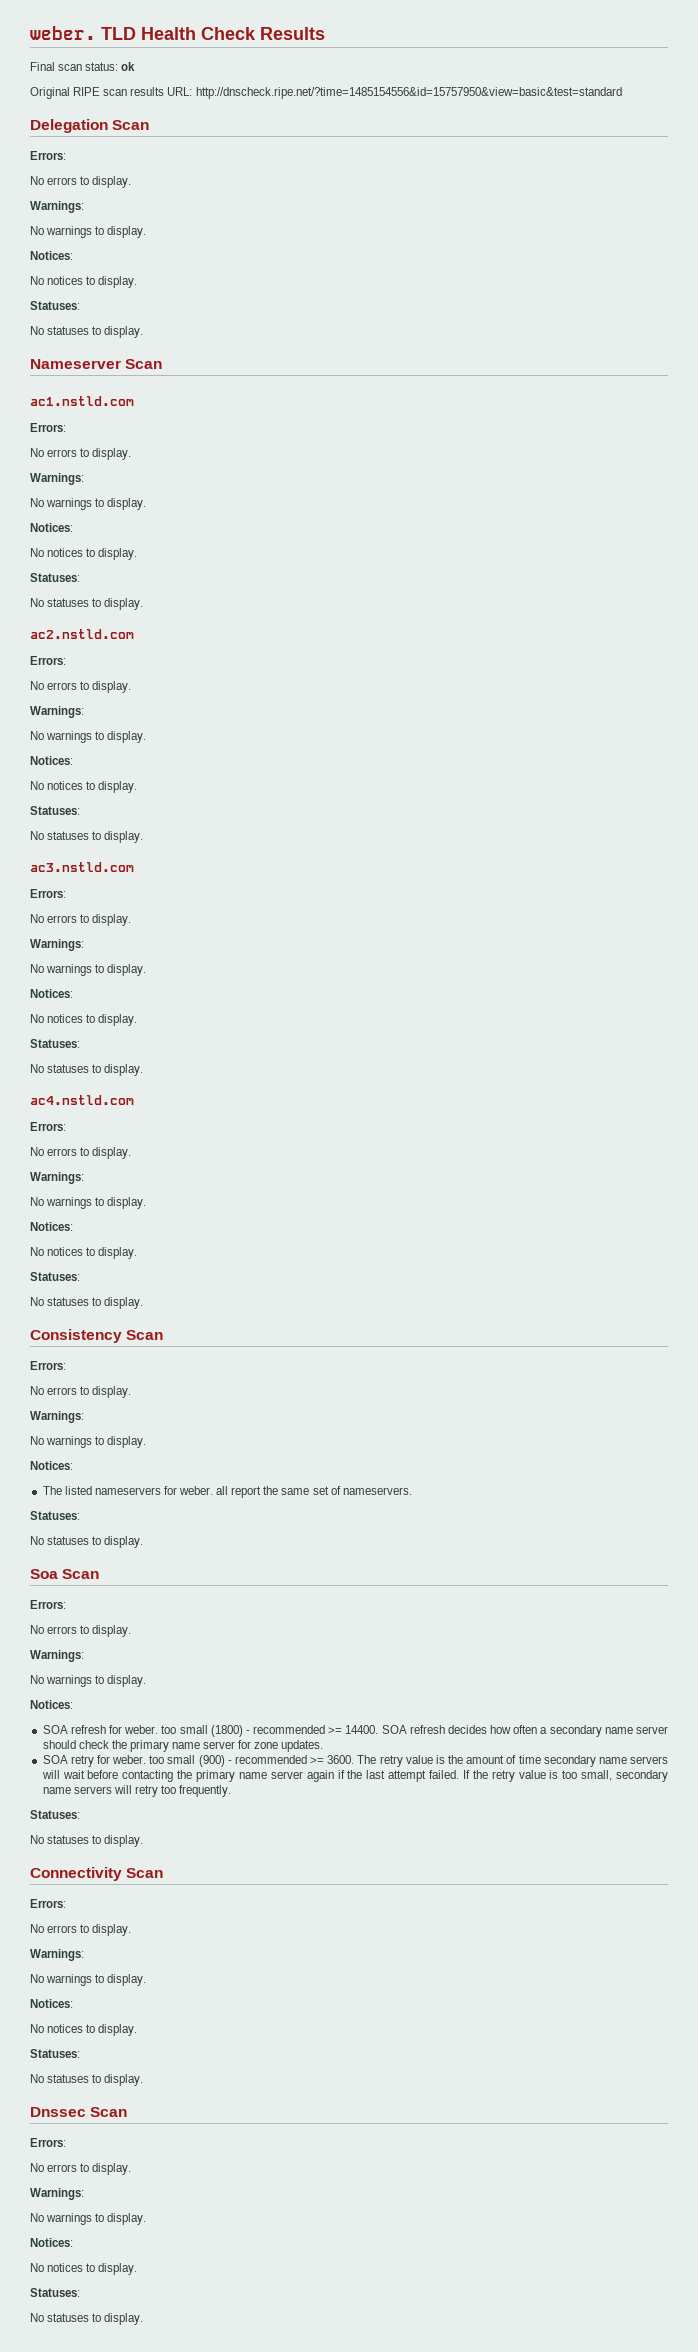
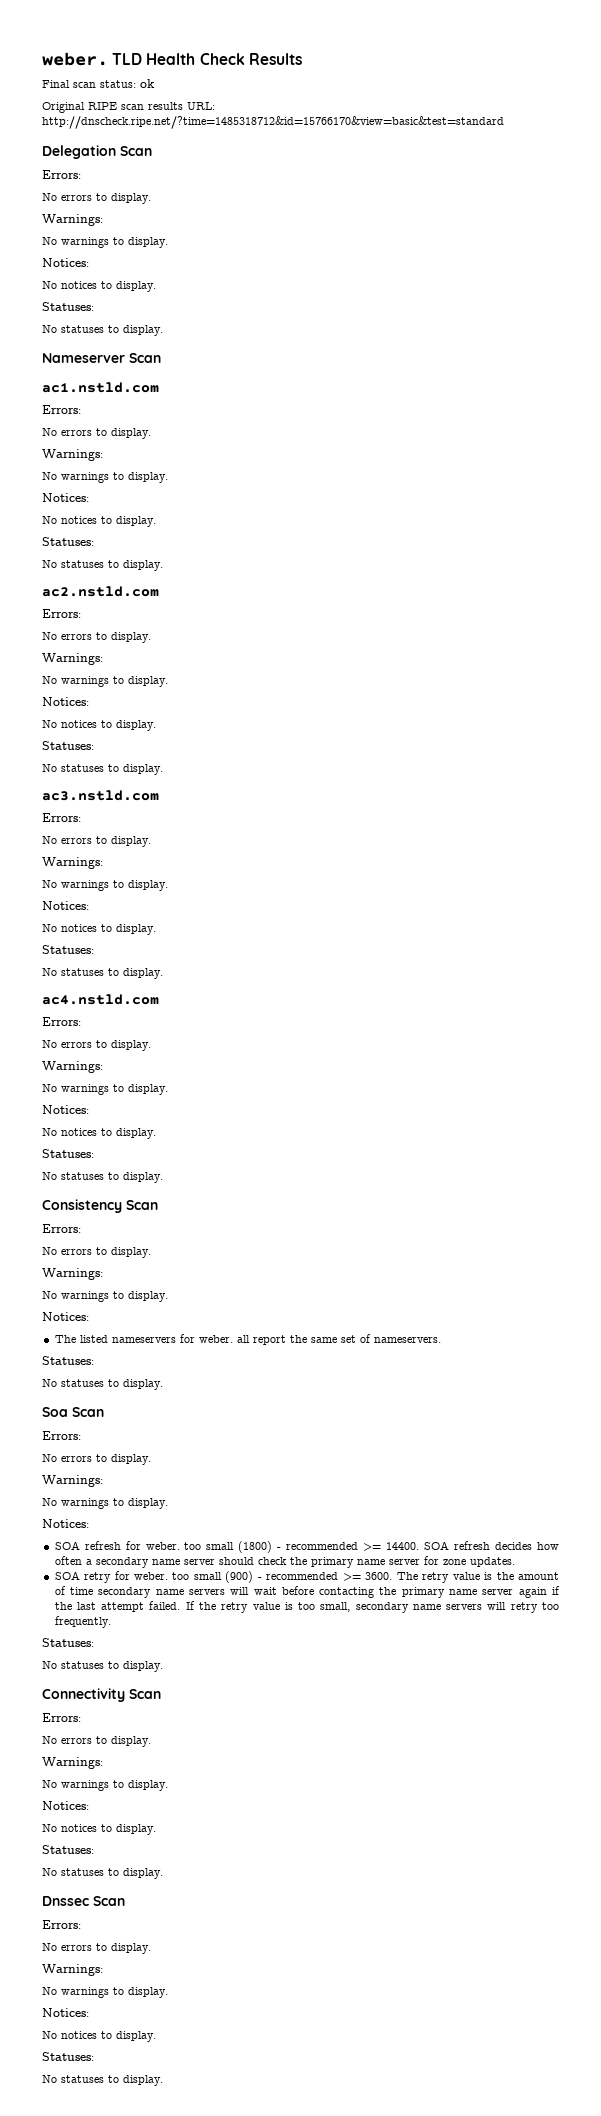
- Original RIPE scan results URL: http://dnscheck.ripe.net/?time=1485154556&id=15757950&view=basic&test=standard
+ Original RIPE scan results URL: http://dnscheck.ripe.net/?time=1485318712&id=15766170&view=basic&test=standard

